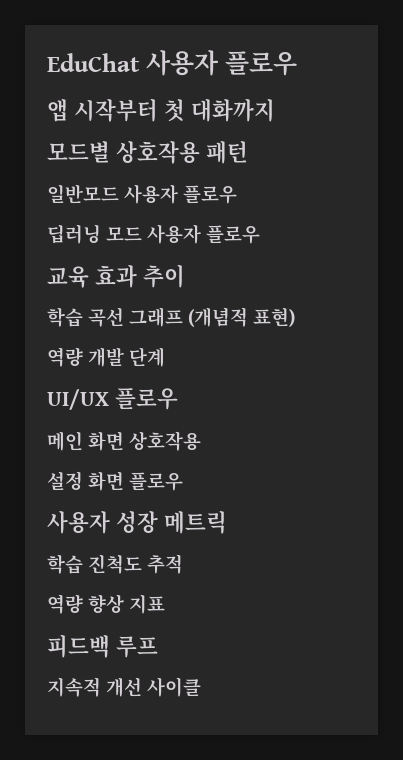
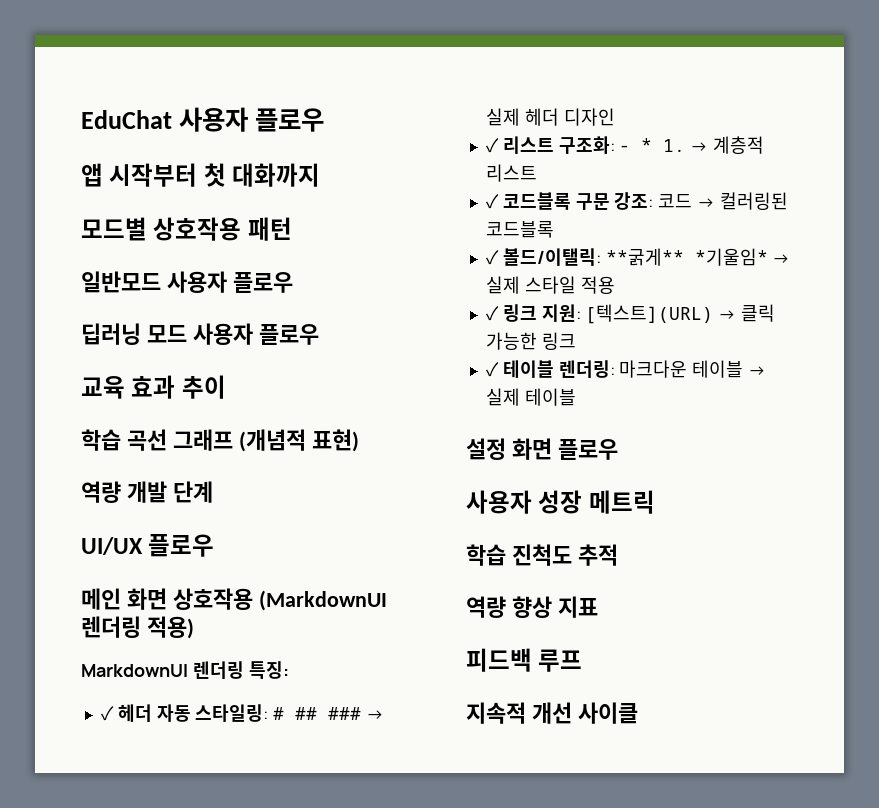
- 메인 화면 상호작용
+ 메인 화면 상호작용 (MarkdownUI 렌더링 적용)
+ MarkdownUI 렌더링 특징:
+ ✓ 헤더 자동 스타일링: # ## ### → 실제 헤더 디자인
+ ✓ 리스트 구조화: - * 1. → 계층적 리스트
+ ✓ 코드블록 구문 강조: 코드 → 컬러링된 코드블록
+ ✓ 볼드/이탤릭: **굵게** *기울임* → 실제 스타일 적용
+ ✓ 링크 지원: [텍스트](URL) → 클릭 가능한 링크
+ ✓ 테이블 렌더링: 마크다운 테이블 → 실제 테이블

